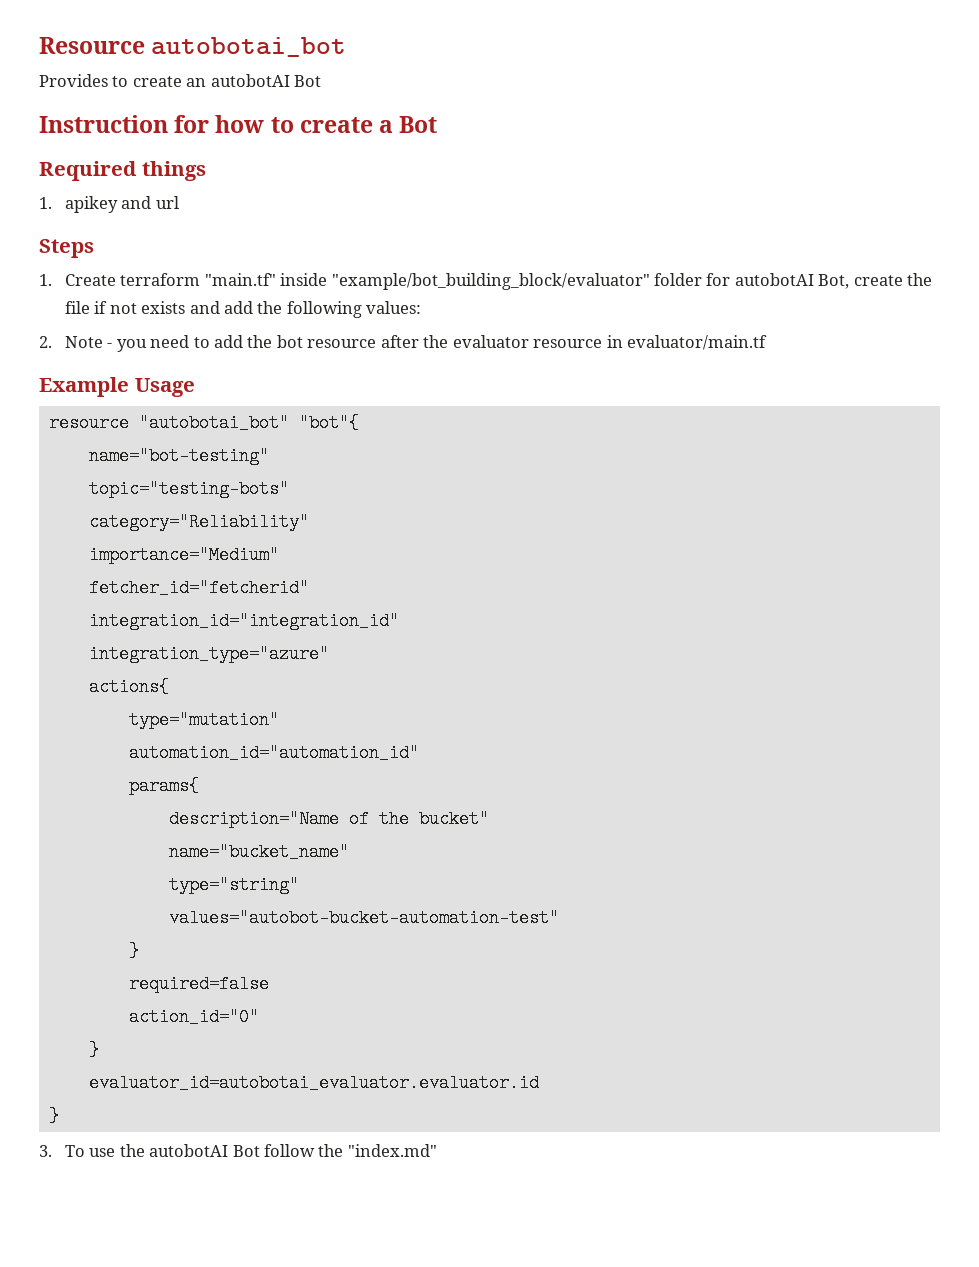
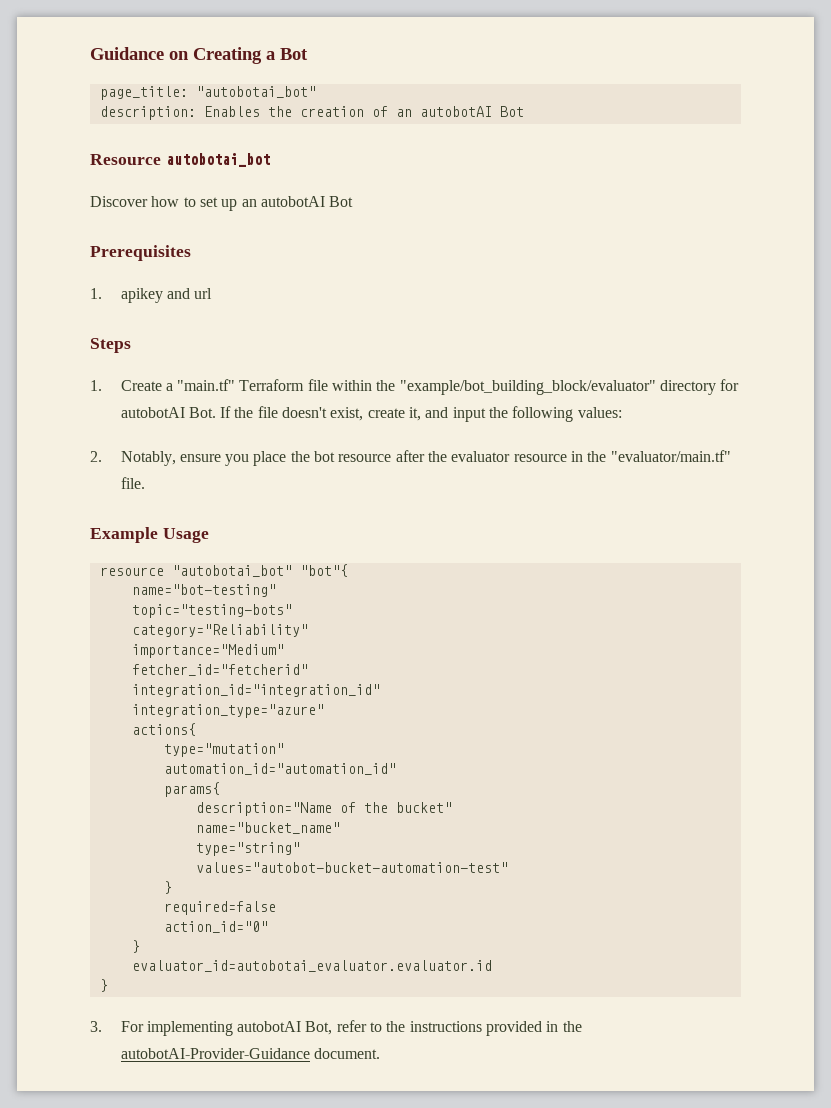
+ Guidance on Creating a Bot
+ page_title: "autobotai_bot"
+ description: Enables the creation of an autobotAI Bot
  Resource autobotai_bot
- Provides to create an autobotAI Bot
- Instruction for how to create a Bot
- Required things
+ Discover how to set up an autobotAI Bot
+ Prerequisites
- 1. Create terraform "main.tf" inside "example/bot_building_block/evaluator" folder for autobotAI Bot, create the file if not exists and add the following values:
- 2. Note - you need to add the bot resource after the evaluator resource in evaluator/main.tf
+ 1. Create a "main.tf" Terraform file within the "example/bot_building_block/evaluator" directory for autobotAI Bot. If the file doesn't exist, create it, and input the following values:
+ 2. Notably, ensure you place the bot resource after the evaluator resource in the "evaluator/main.tf" file.
- 3. To use the autobotAI Bot follow the "index.md"
+ 3. For implementing autobotAI Bot, refer to the instructions provided in the autobotAI-Provider-Guidance document.

